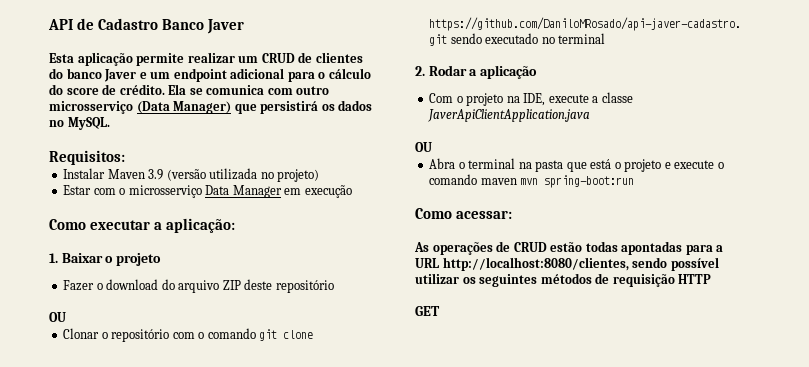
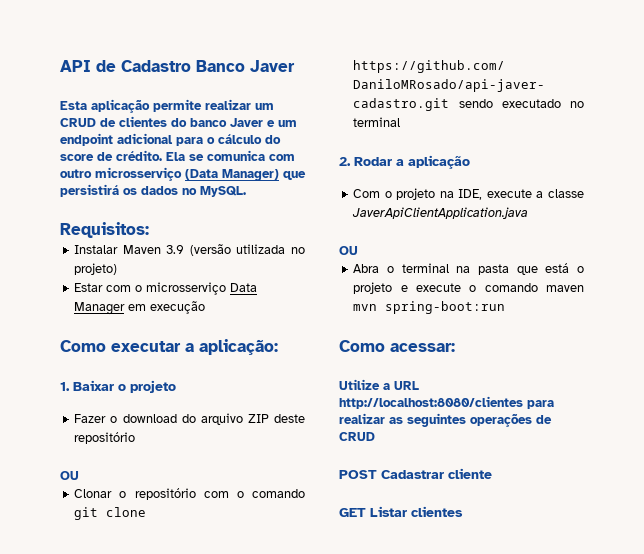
- As operações de CRUD estão todas apontadas para a URL http://localhost:8080/clientes, sendo possível utilizar os seguintes métodos de requisição HTTP
+ Utilize a URL http://localhost:8080/clientes para realizar as seguintes operações de CRUD
+ POST Cadastrar cliente
- GET
+ GET Listar clientes

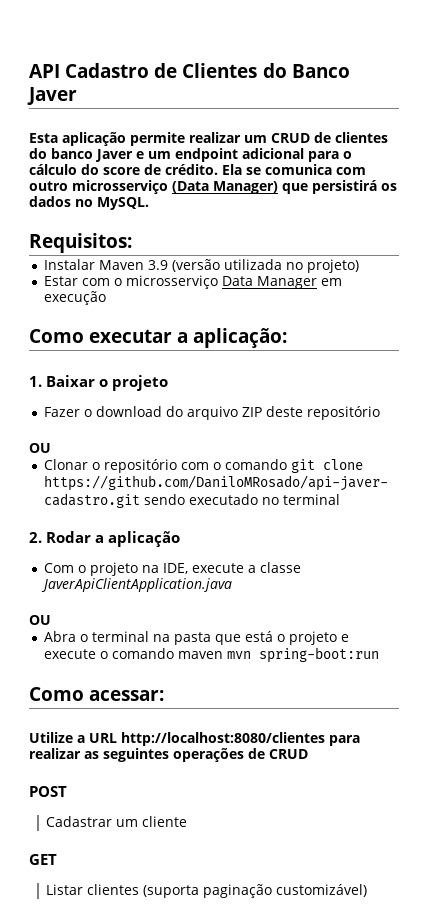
- API de Cadastro Banco Javer
+ API Cadastro de Clientes do Banco Javer
- POST Cadastrar cliente
+ POST
+ Cadastrar um cliente
- GET Listar clientes
+ GET
+ Listar clientes (suporta paginação customizável)

